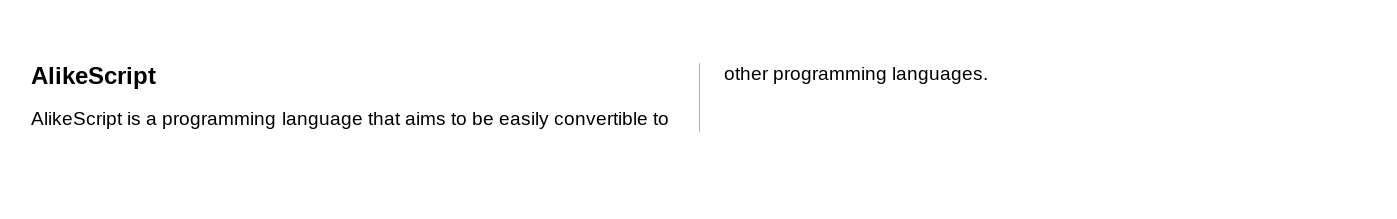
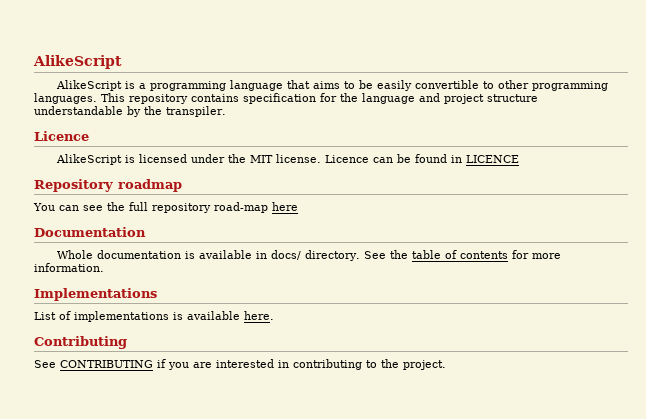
+ This repository contains specification for the language and project structure understandable by the transpiler.
+ Licence
+ AlikeScript is licensed under the MIT license. Licence can be found in LICENCE
+ Repository roadmap
+ You can see the full repository road-map here
+ Documentation
+ Whole documentation is available in docs/ directory. See the table of contents for more information.
+ Implementations
+ List of implementations is available here.
+ Contributing
+ See CONTRIBUTING if you are interested in contributing to the project.

